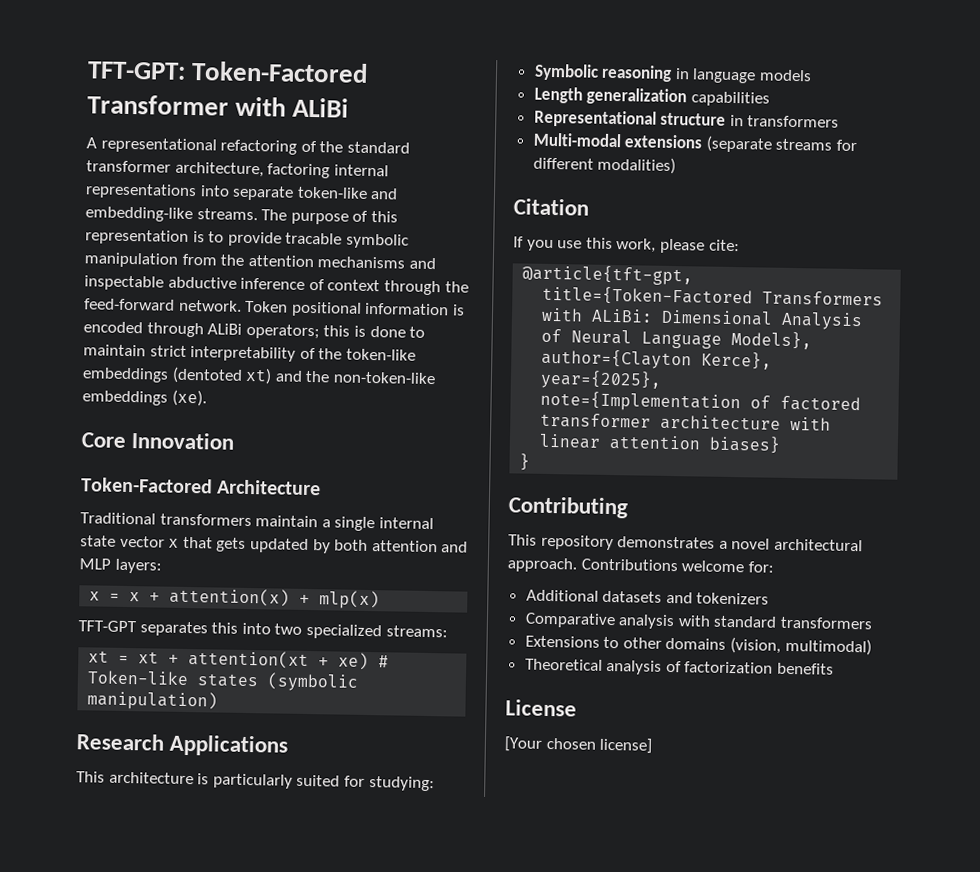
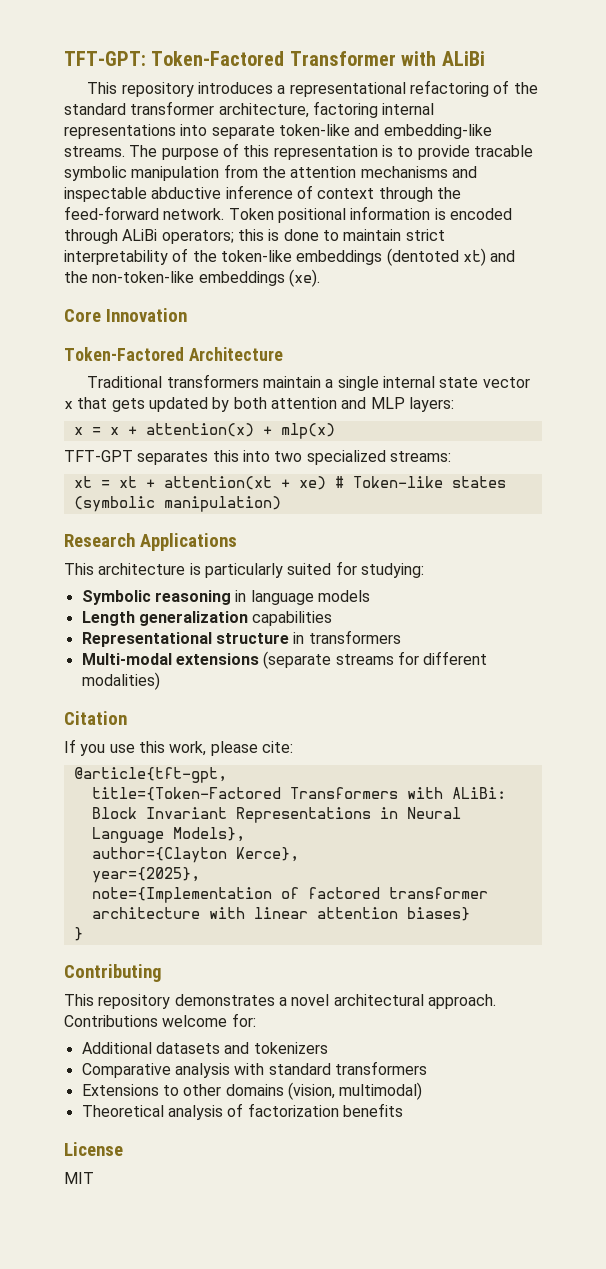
- A representational refactoring of the standard transformer architecture, factoring internal representations into separate token-like and embedding-like streams.
+ This repository introduces a representational refactoring of the standard transformer architecture, factoring internal representations into separate token-like and embedding-like streams.
- title={Token-Factored Transformers with ALiBi: Dimensional Analysis of Neural Language Models},
+ title={Token-Factored Transformers with ALiBi: Block Invariant Representations in Neural Language Models},
- [Your chosen license]
+ MIT

